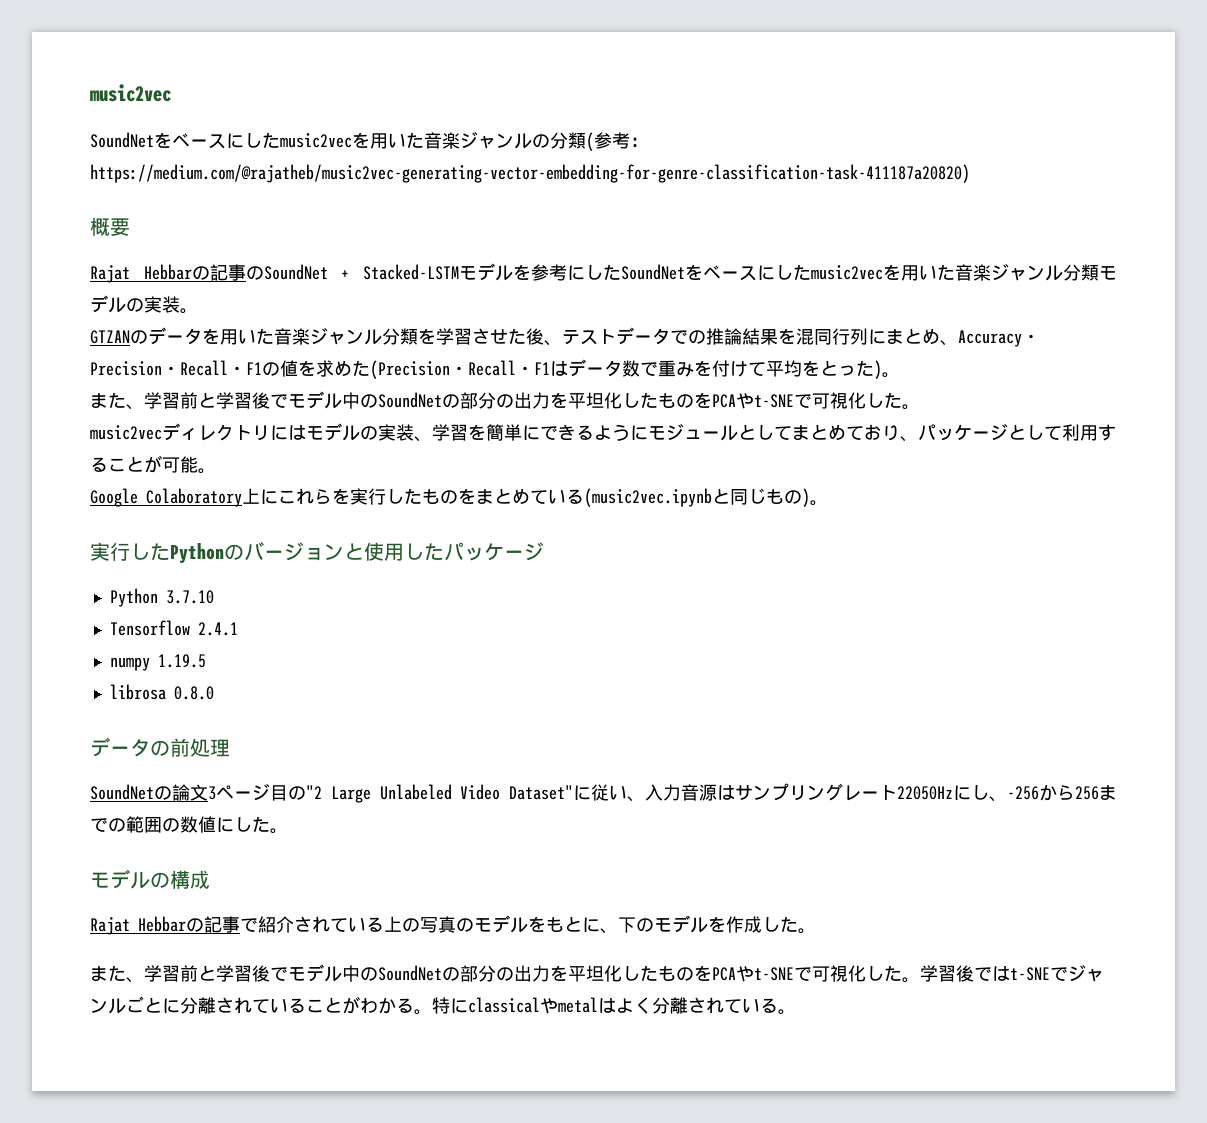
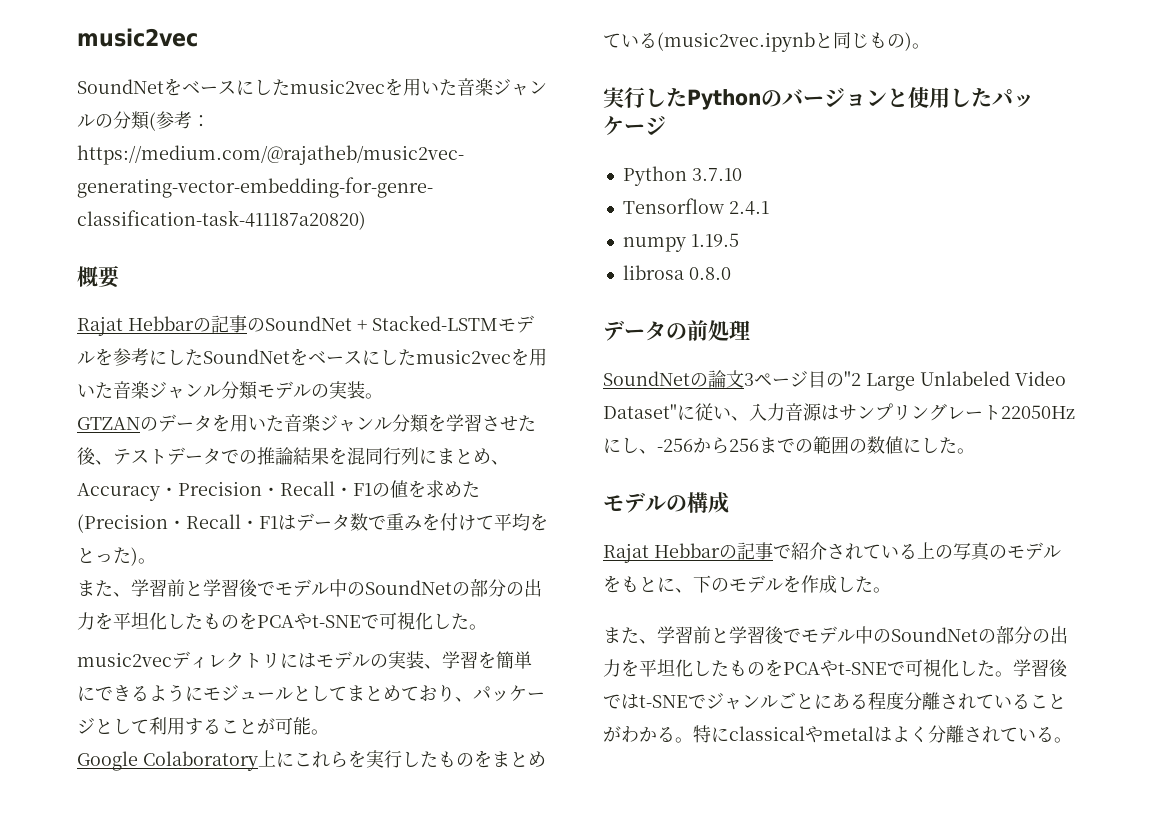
- 学習後ではt-SNEでジャンルごとに分離されていることがわかる。
+ 学習後ではt-SNEでジャンルごとにある程度分離されていることがわかる。

